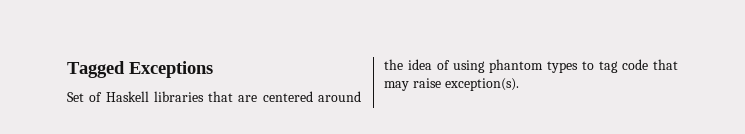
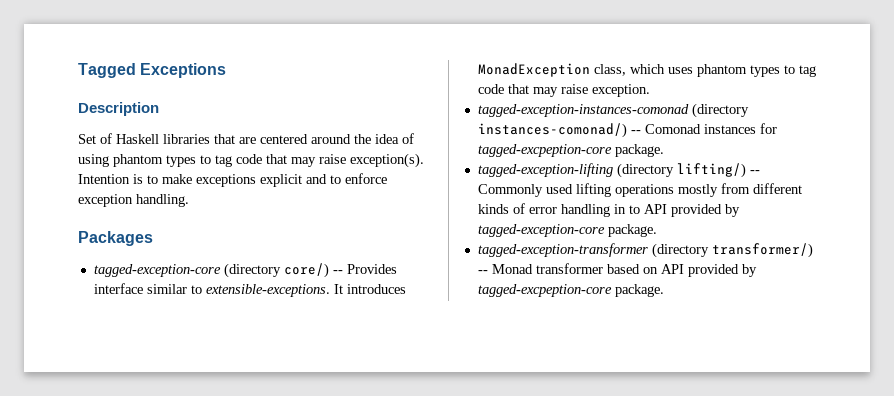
+ Description
+ Intention is to make exceptions explicit and to enforce exception handling.
+ Packages
+ tagged-exception-core (directory core/) -- Provides interface similar to extensible-exceptions. It introduces MonadException class, which uses phantom types to tag code that may raise exception.
+ tagged-exception-instances-comonad (directory instances-comonad/) -- Comonad instances for tagged-excpeption-core package.
+ tagged-exception-lifting (directory lifting/) -- Commonly used lifting operations mostly from different kinds of error handling in to API provided by tagged-exception-core package.
+ tagged-exception-transformer (directory transformer/) -- Monad transformer based on API provided by tagged-excpeption-core package.

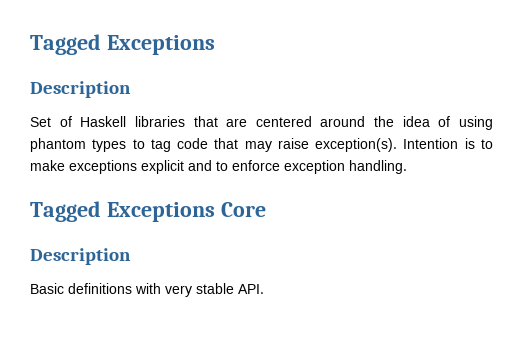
- Packages
- tagged-exception-core (directory core/) -- Provides interface similar to extensible-exceptions. It introduces MonadException class, which uses phantom types to tag code that may raise exception.
- tagged-exception-instances-comonad (directory instances-comonad/) -- Comonad instances for tagged-excpeption-core package.
- tagged-exception-lifting (directory lifting/) -- Commonly used lifting operations mostly from different kinds of error handling in to API provided by tagged-exception-core package.
- tagged-exception-transformer (directory transformer/) -- Monad transformer based on API provided by tagged-excpeption-core package.
+ Tagged Exceptions Core
+ Description
+ Basic definitions with very stable API.

